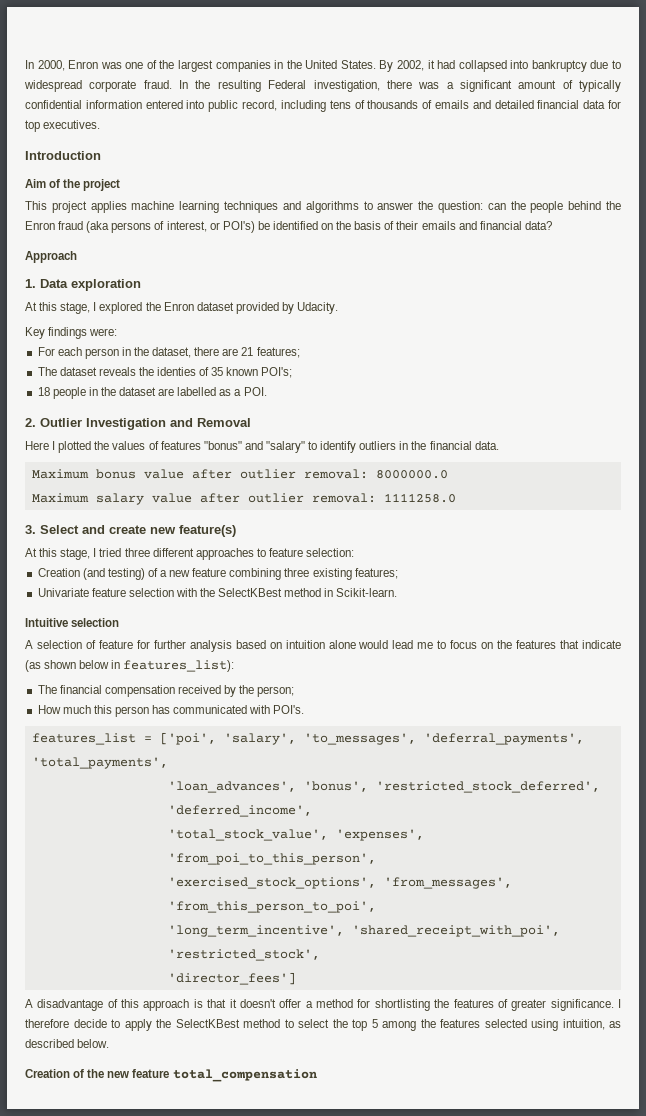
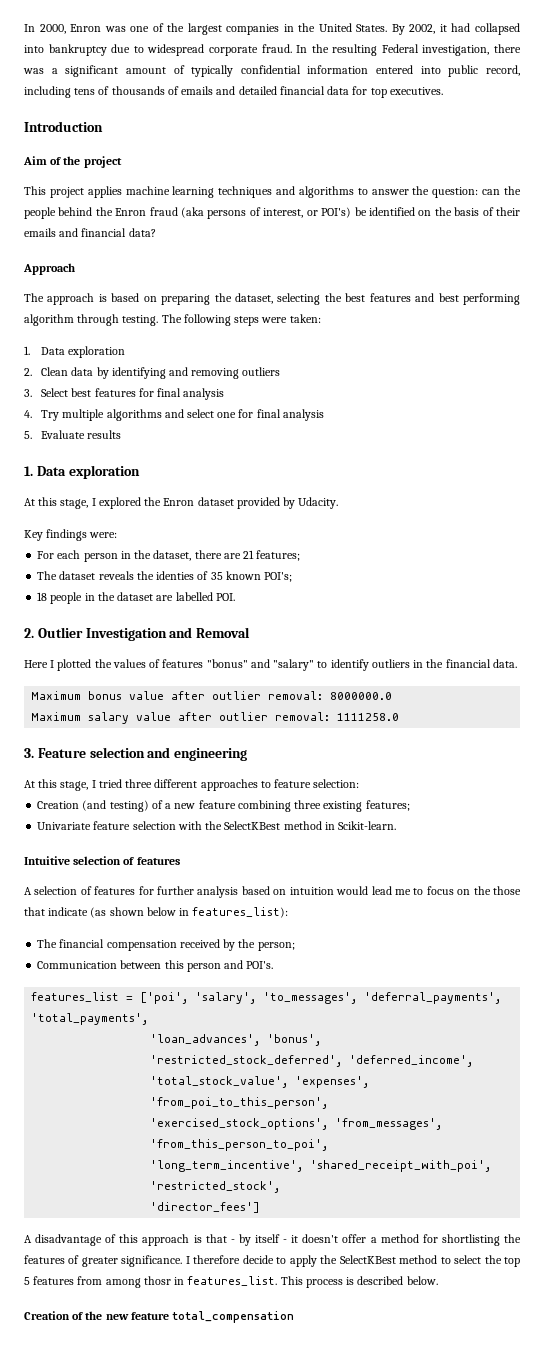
+ The approach is based on preparing the dataset, selecting the best features and best performing algorithm through testing. The following steps were taken:
+ 1. Data exploration
+ 2. Clean data by identifying and removing outliers
+ 3. Select best features for final analysis
+ 4. Try multiple algorithms and select one for final analysis
+ 5. Evaluate results
- 18 people in the dataset are labelled as a POI.
+ 18 people in the dataset are labelled POI.
- 3. Select and create new feature(s)
+ 3. Feature selection and engineering
- Intuitive selection
+ Intuitive selection of features
- A selection of feature for further analysis based on intuition alone would lead me to focus on the features that indicate (as shown below in features_list):
+ A selection of features for further analysis based on intuition would lead me to focus on the those that indicate (as shown below in features_list):
- How much this person has communicated with POI's.
+ Communication between this person and POI's.
- A disadvantage of this approach is that it doesn't offer a method for shortlisting the features of greater significance.
+ A disadvantage of this approach is that - by itself - it doesn't offer a method for shortlisting the features of greater significance.
- I therefore decide to apply the SelectKBest method to select the top 5 among the features selected using intuition, as described below.
+ I therefore decide to apply the SelectKBest method to select the top 5 features from among thosr in features_list. This process is described below.

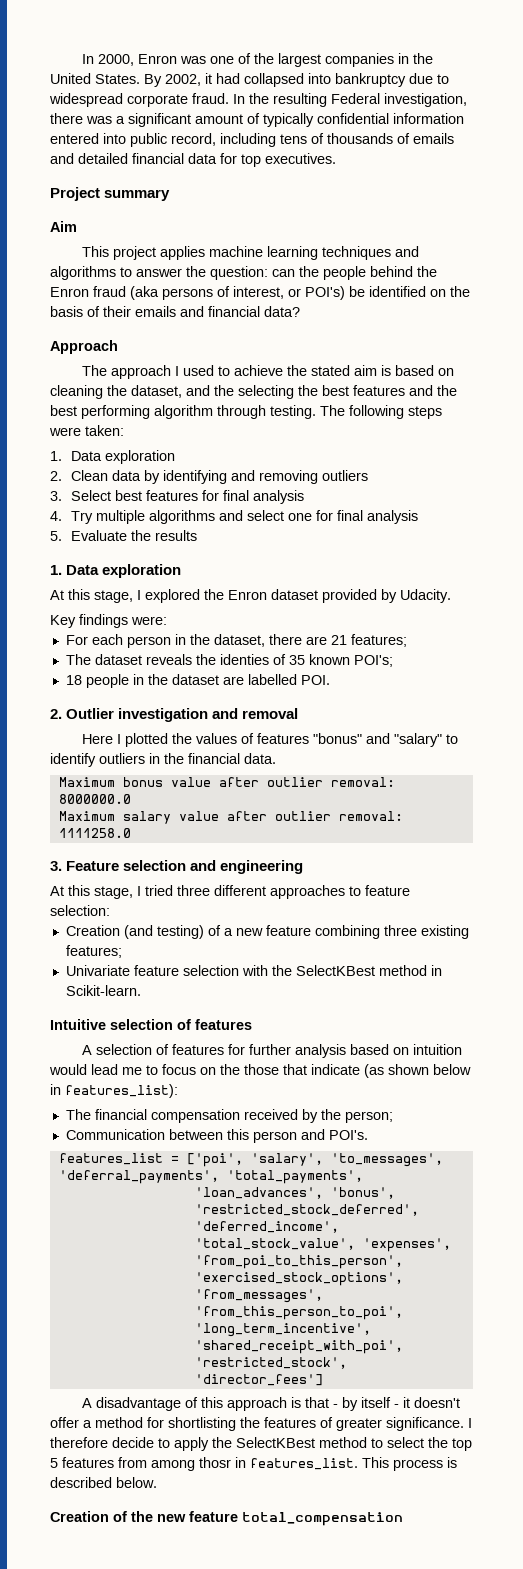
- Introduction
+ Project summary
- Aim of the project
+ Aim
- The approach is based on preparing the dataset, selecting the best features and best performing algorithm through testing.
+ The approach I used to achieve the stated aim is based on cleaning the dataset, and the selecting the best features and the best performing algorithm through testing.
- 5. Evaluate results
+ 5. Evaluate the results
- 2. Outlier Investigation and Removal
+ 2. Outlier investigation and removal

